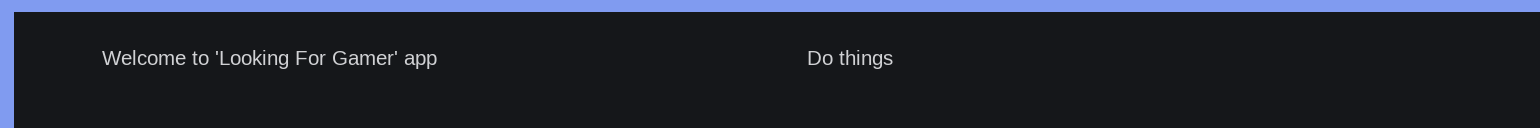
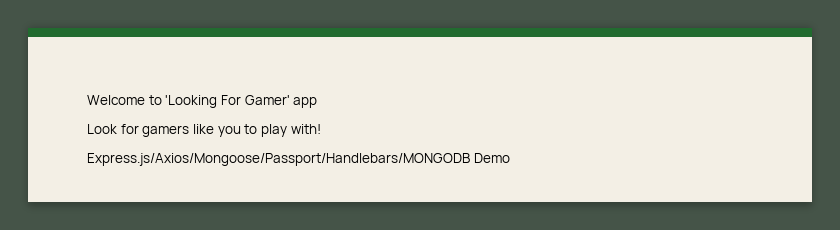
- Do things
+ Look for gamers like you to play with!
+ Express.js/Axios/Mongoose/Passport/Handlebars/MONGODB Demo

